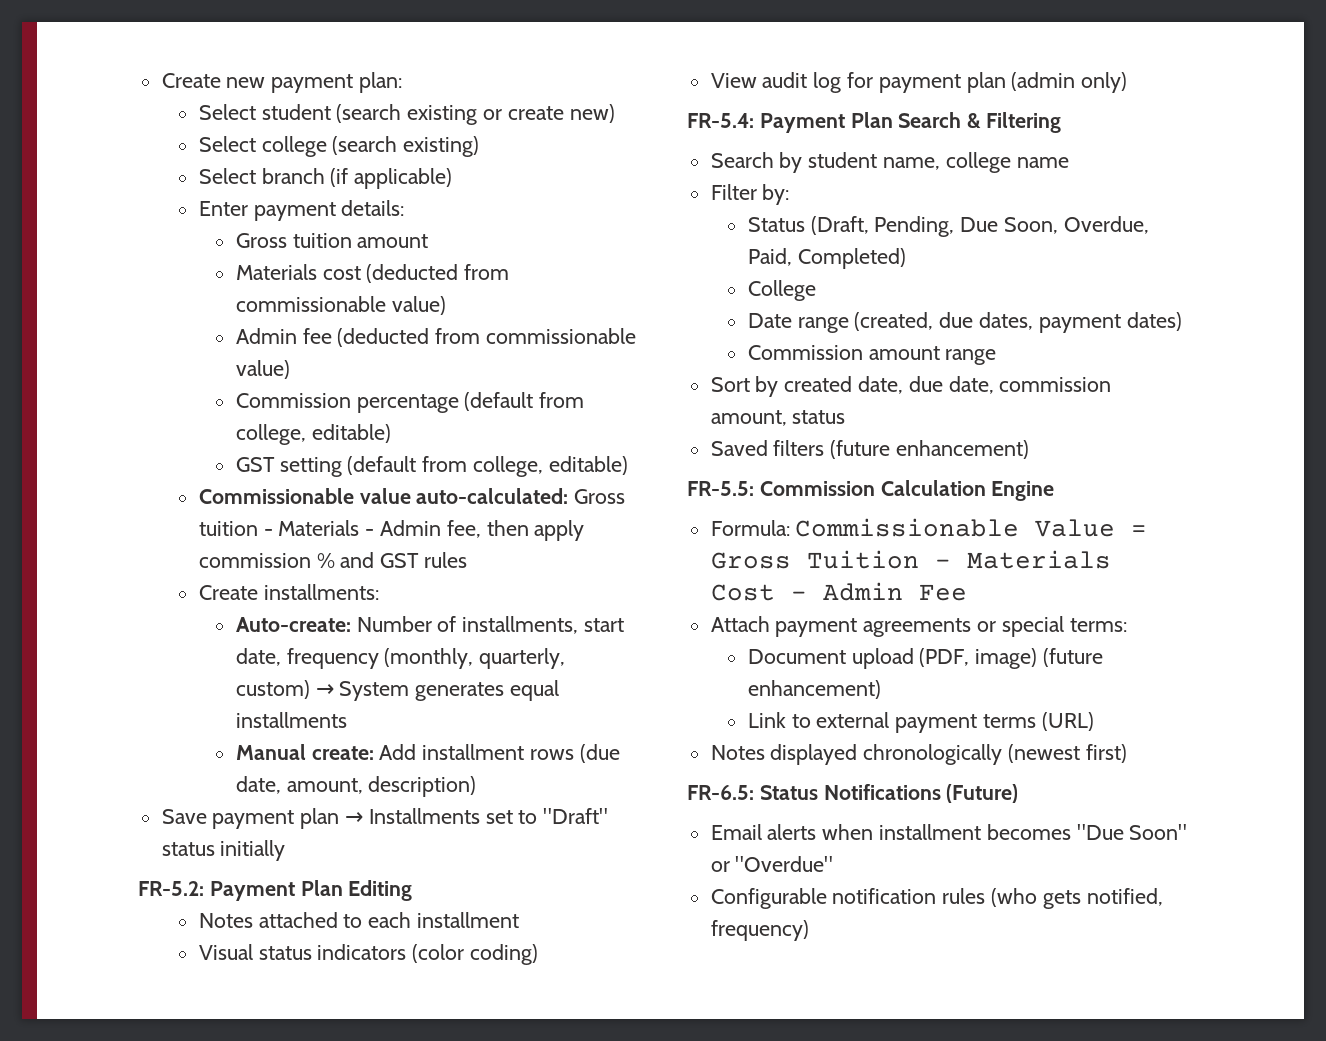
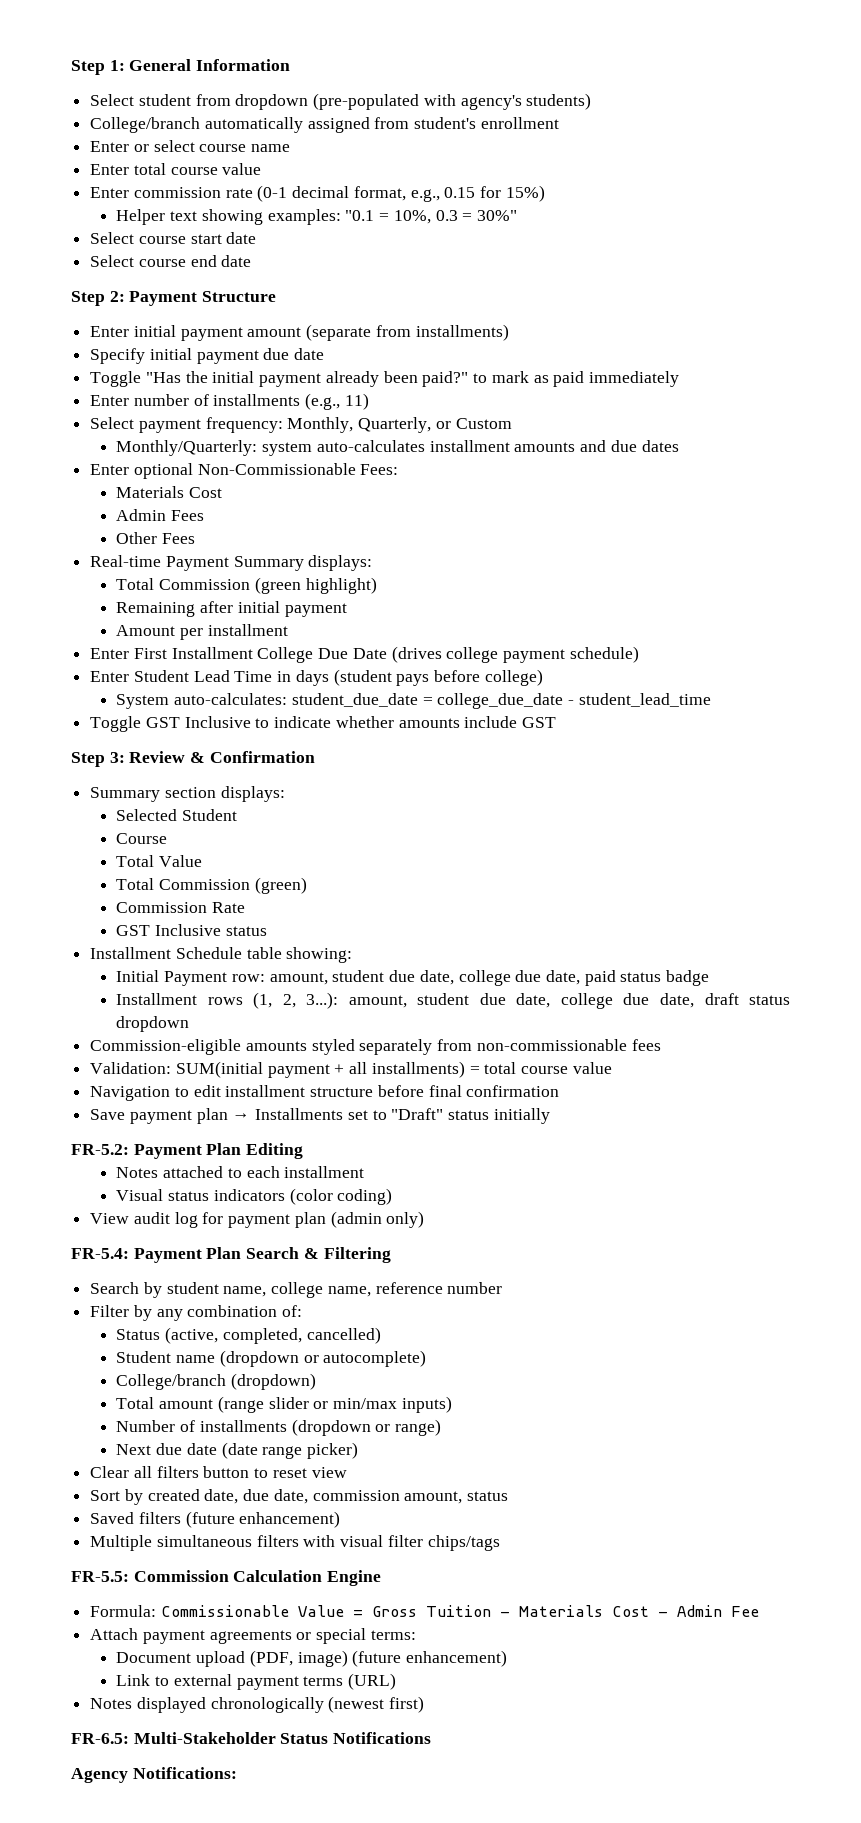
- Create new payment plan:
- Select student (search existing or create new)
- Select college (search existing)
- Select branch (if applicable)
- Enter payment details:
- Gross tuition amount
- Materials cost (deducted from commissionable value)
- Admin fee (deducted from commissionable value)
- Commission percentage (default from college, editable)
- GST setting (default from college, editable)
- Commissionable value auto-calculated: Gross tuition - Materials - Admin fee, then apply commission % and GST rules
- Create installments:
- Auto-create: Number of installments, start date, frequency (monthly, quarterly, custom) → System generates equal installments
- Manual create: Add installment rows (due date, amount, description)
+ Step 1: General Information
+ Select student from dropdown (pre-populated with agency's students)
+ College/branch automatically assigned from student's enrollment
+ Enter or select course name
+ Enter total course value
+ Enter commission rate (0-1 decimal format, e.g., 0.15 for 15%)
+ Helper text showing examples: "0.1 = 10%, 0.3 = 30%"
+ Select course start date
+ Select course end date
+ Step 2: Payment Structure
+ Enter initial payment amount (separate from installments)
+ Specify initial payment due date
+ Toggle "Has the initial payment already been paid?" to mark as paid immediately
+ Enter number of installments (e.g., 11)
+ Select payment frequency: Monthly, Quarterly, or Custom
+ Monthly/Quarterly: system auto-calculates installment amounts and due dates
+ Enter optional Non-Commissionable Fees:
+ Materials Cost
+ Admin Fees
+ Other Fees
+ Real-time Payment Summary displays:
+ Total Commission (green highlight)
+ Remaining after initial payment
+ Amount per installment
+ Enter First Installment College Due Date (drives college payment schedule)
+ Enter Student Lead Time in days (student pays before college)
+ System auto-calculates: student_due_date = college_due_date - student_lead_time
+ Toggle GST Inclusive to indicate whether amounts include GST
+ Step 3: Review & Confirmation
+ Summary section displays:
+ Selected Student
+ Course
+ Total Value
+ Total Commission (green)
+ Commission Rate
+ GST Inclusive status
+ Installment Schedule table showing:
+ Initial Payment row: amount, student due date, college due date, paid status badge
+ Installment rows (1, 2, 3...): amount, student due date, college due date, draft status dropdown
+ Commission-eligible amounts styled separately from non-commissionable fees
+ Validation: SUM(initial payment + all installments) = total course value
+ Navigation to edit installment structure before final confirmation
- Search by student name, college name
- Filter by:
- Status (Draft, Pending, Due Soon, Overdue, Paid, Completed)
- College
- Date range (created, due dates, payment dates)
- Commission amount range
+ Search by student name, college name, reference number
+ Filter by any combination of:
+ Status (active, completed, cancelled)
+ Student name (dropdown or autocomplete)
+ College/branch (dropdown)
+ Total amount (range slider or min/max inputs)
+ Number of installments (dropdown or range)
+ Next due date (date range picker)
+ Clear all filters button to reset view
+ Multiple simultaneous filters with visual filter chips/tags
- FR-6.5: Status Notifications (Future)
- Email alerts when installment becomes "Due Soon" or "Overdue"
- Configurable notification rules (who gets notified, frequency)
+ FR-6.5: Multi-Stakeholder Status Notifications
+ Agency Notifications:

